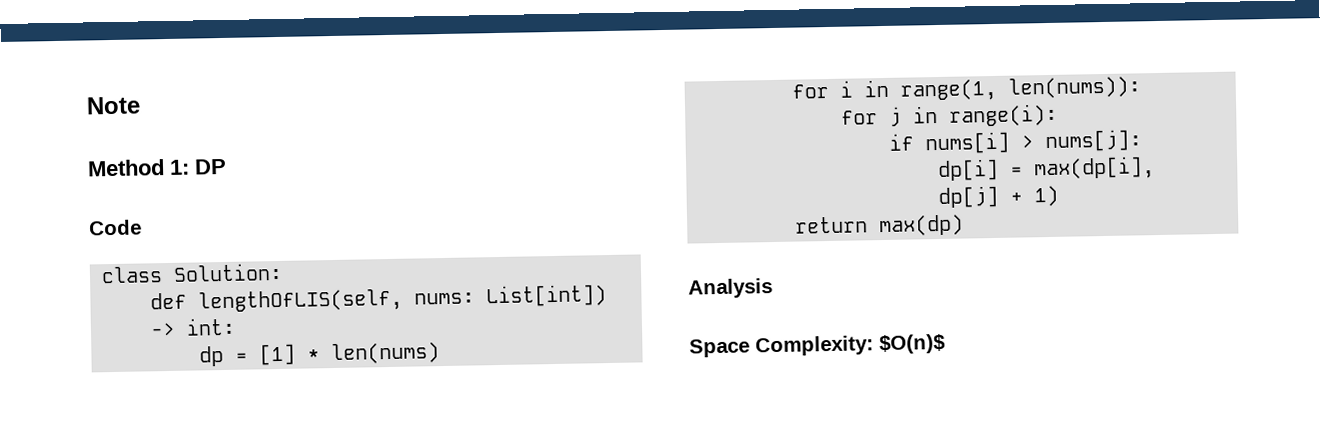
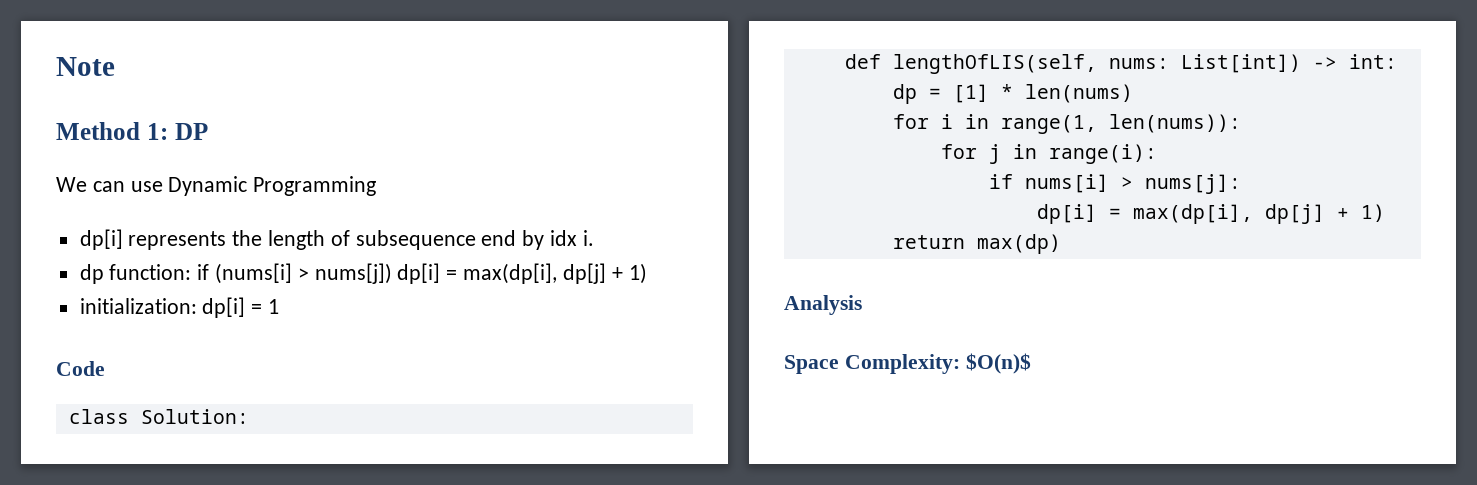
+ We can use Dynamic Programming
+ dp[i] represents the length of subsequence end by idx i.
+ dp function: if (nums[i] > nums[j]) dp[i] = max(dp[i], dp[j] + 1)
+ initialization: dp[i] = 1

